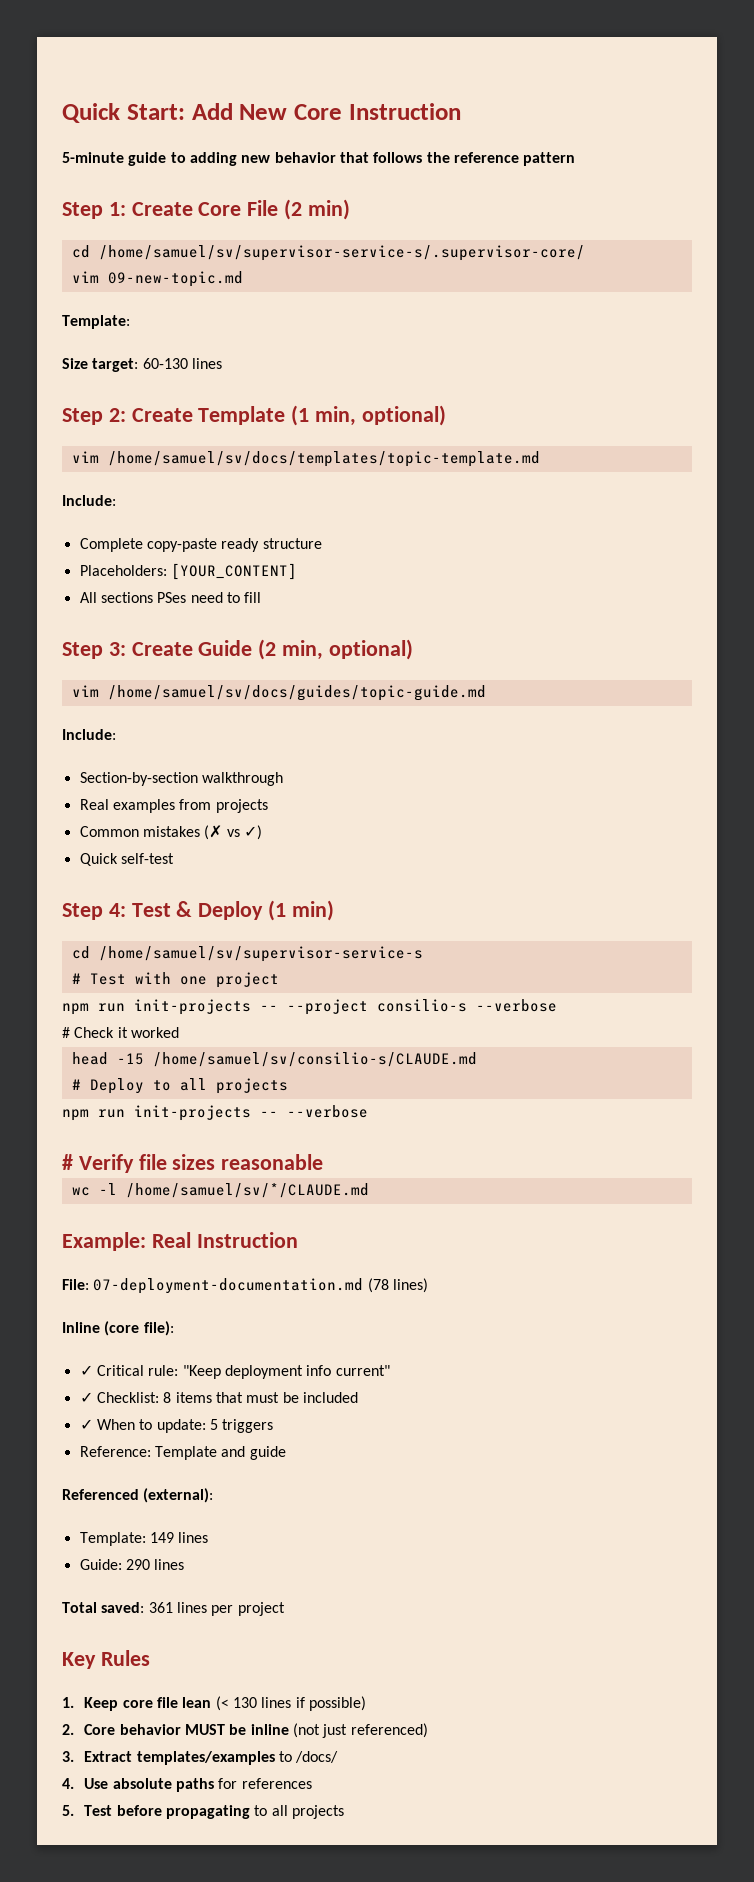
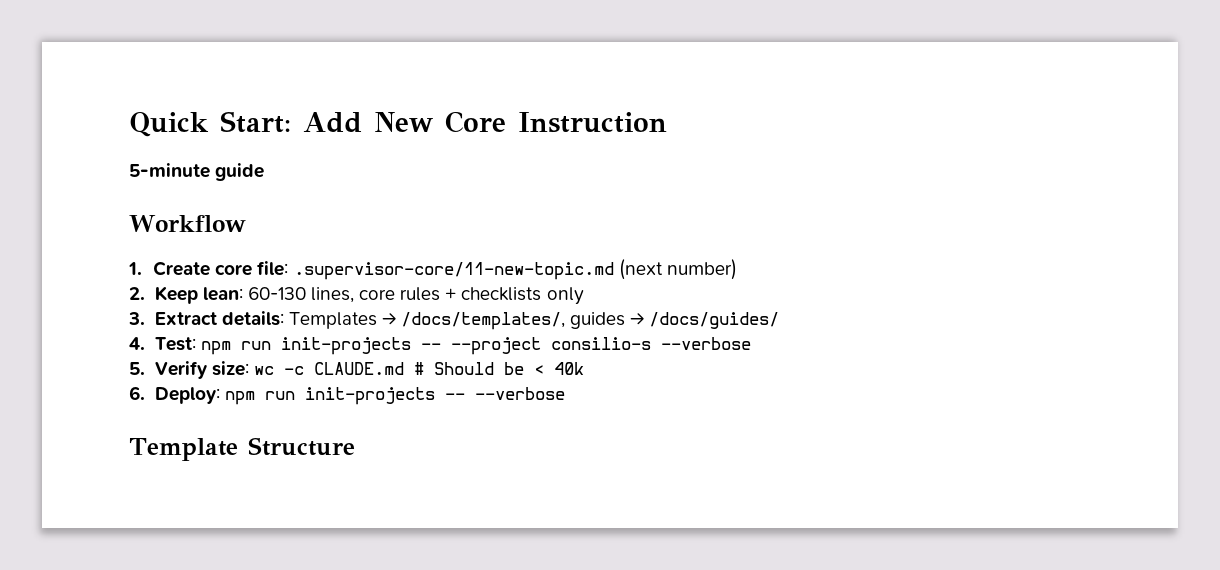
- 5-minute guide to adding new behavior that follows the reference pattern
- Step 1: Create Core File (2 min)
- cd /home/samuel/sv/supervisor-service-s/.supervisor-core/
- vim 09-new-topic.md
- Template:
- Size target: 60-130 lines
- Step 2: Create Template (1 min, optional)
- vim /home/samuel/sv/docs/templates/topic-template.md
- Include:
- Complete copy-paste ready structure
- Placeholders: [YOUR_CONTENT]
- All sections PSes need to fill
- Step 3: Create Guide (2 min, optional)
- vim /home/samuel/sv/docs/guides/topic-guide.md
- Include:
- Section-by-section walkthrough
- Real examples from projects
- Common mistakes (✗ vs ✓)
- Quick self-test
- Step 4: Test & Deploy (1 min)
- cd /home/samuel/sv/supervisor-service-s
- # Test with one project
- npm run init-projects -- --project consilio-s --verbose
+ 5-minute guide
+ Workflow
+ 1. Create core file: .supervisor-core/11-new-topic.md (next number)
+ 2. Keep lean: 60-130 lines, core rules + checklists only
+ 3. Extract details: Templates → /docs/templates/, guides → /docs/guides/
+ 4. Test: npm run init-projects -- --project consilio-s --verbose
- # Check it worked
- head -15 /home/samuel/sv/consilio-s/CLAUDE.md
- # Deploy to all projects
- npm run init-projects -- --verbose
+ 5. Verify size: wc -c CLAUDE.md # Should be < 40k
+ 6. Deploy: npm run init-projects -- --verbose
- # Verify file sizes reasonable
- wc -l /home/samuel/sv/*/CLAUDE.md
- Example: Real Instruction
- File: 07-deployment-documentation.md (78 lines)
- Inline (core file):
- ✓ Critical rule: "Keep deployment info current"
- ✓ Checklist: 8 items that must be included
- ✓ When to update: 5 triggers
- Reference: Template and guide
- Referenced (external):
- Template: 149 lines
- Guide: 290 lines
- Total saved: 361 lines per project
- Key Rules
- 1. Keep core file lean (< 130 lines if possible)
- 2. Core behavior MUST be inline (not just referenced)
- 3. Extract templates/examples to /docs/
- 4. Use absolute paths for references
- 5. Test before propagating to all projects
+ Template Structure

